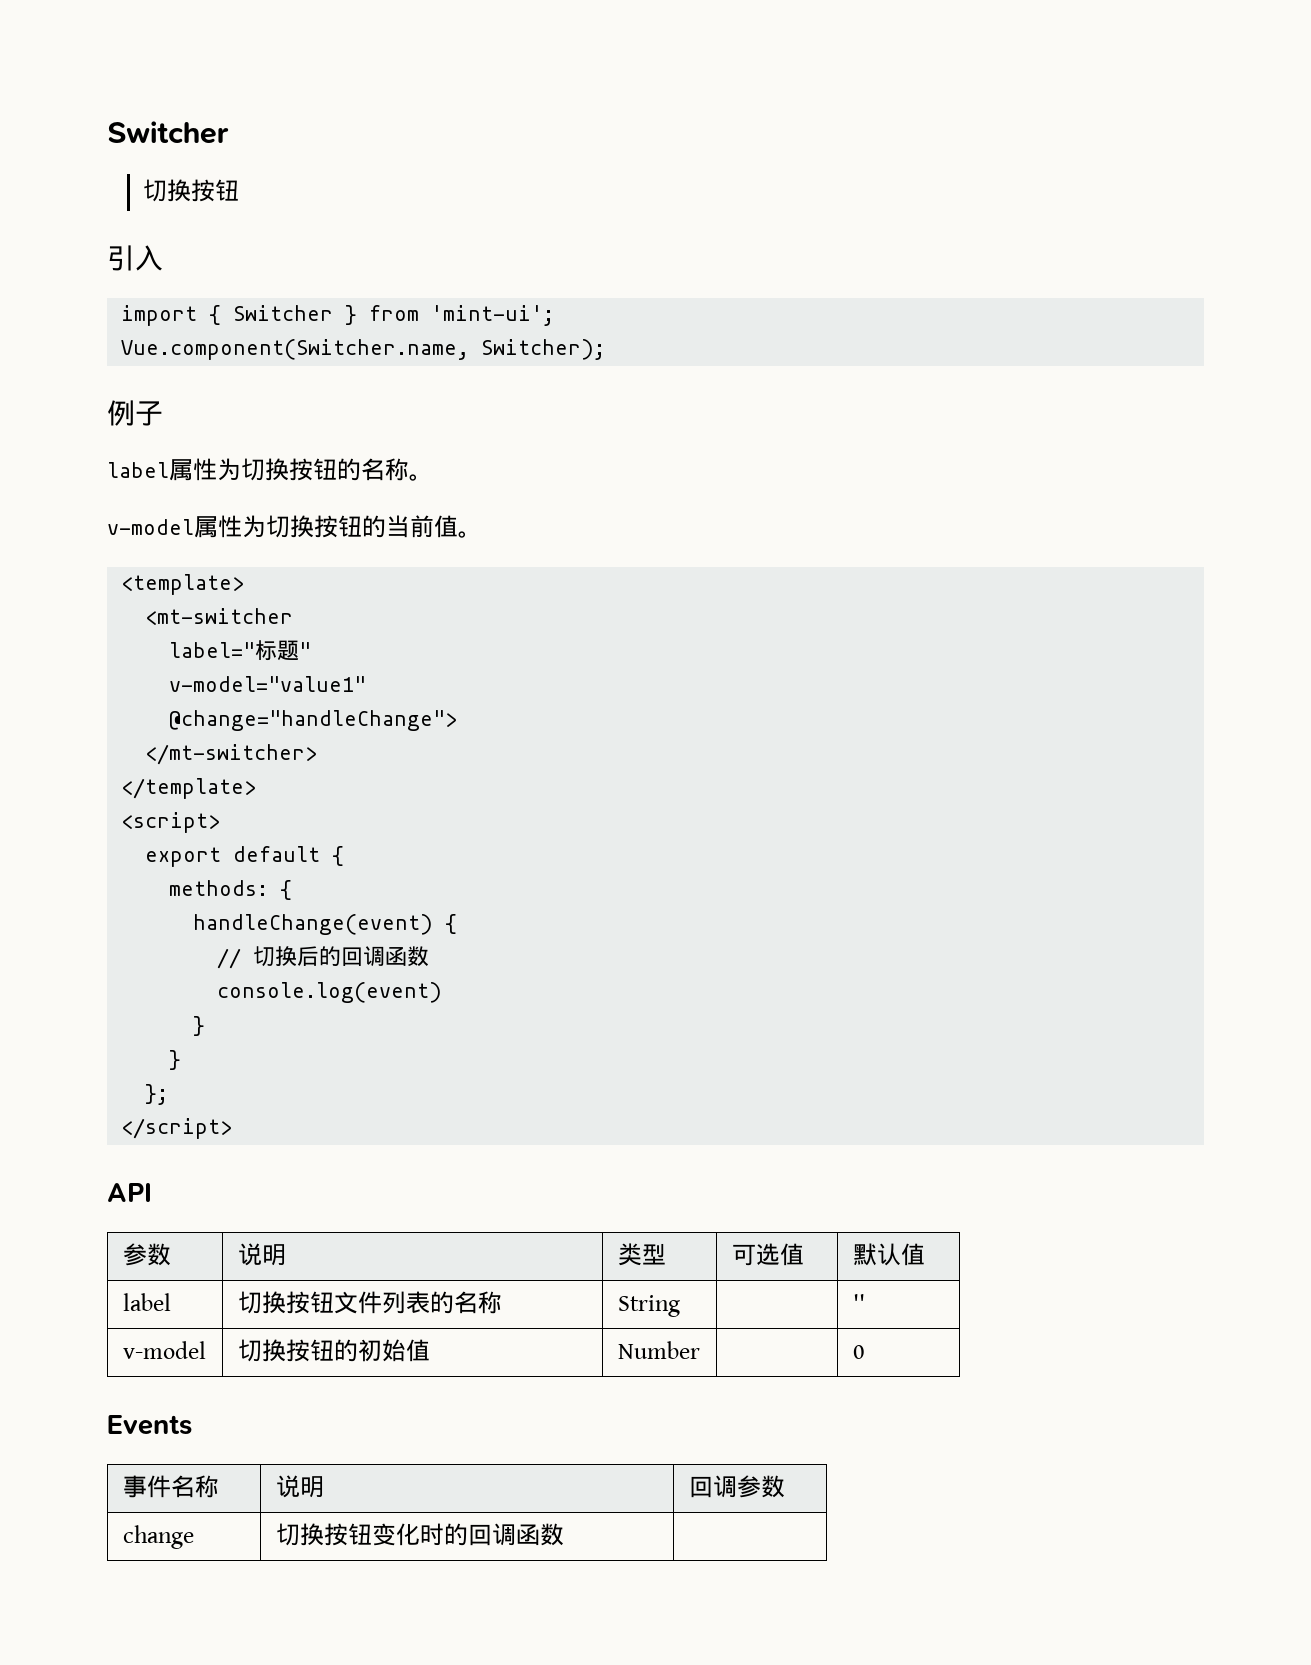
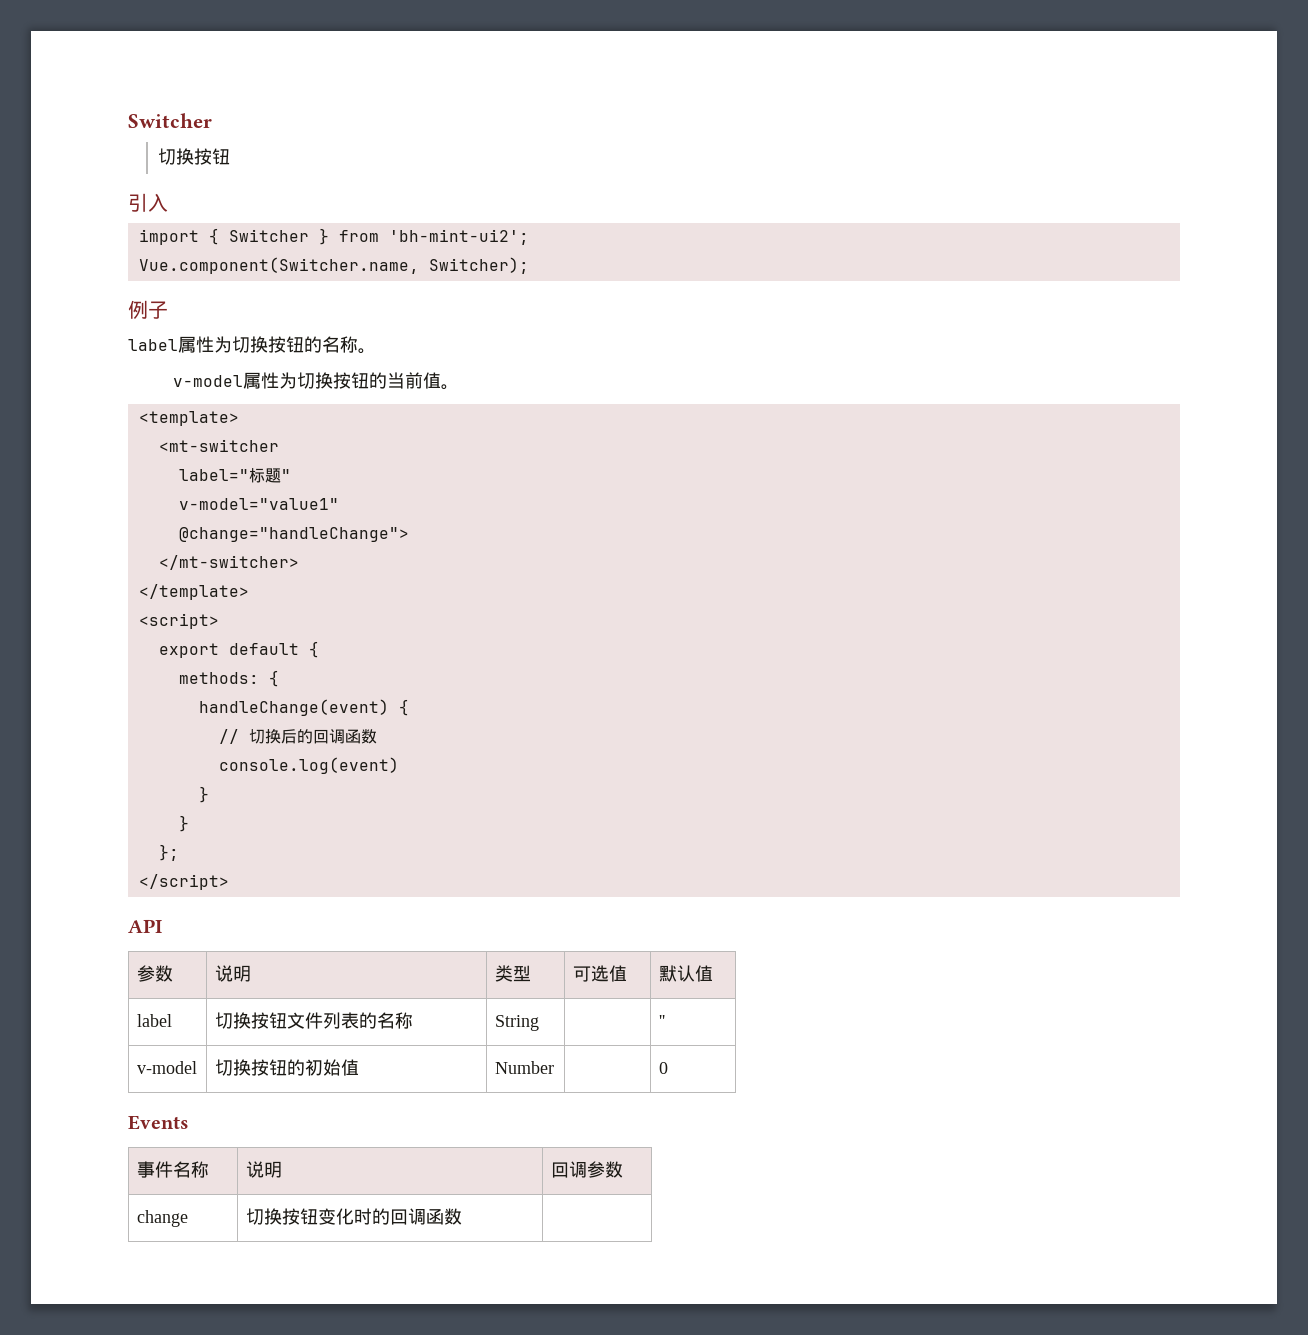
- import { Switcher } from 'mint-ui';
+ import { Switcher } from 'bh-mint-ui2';

